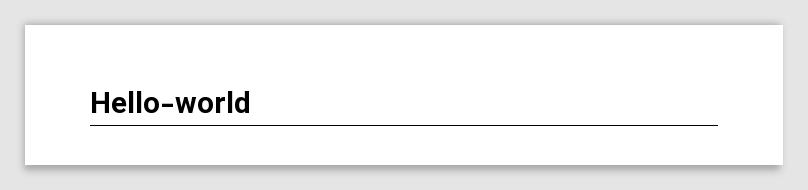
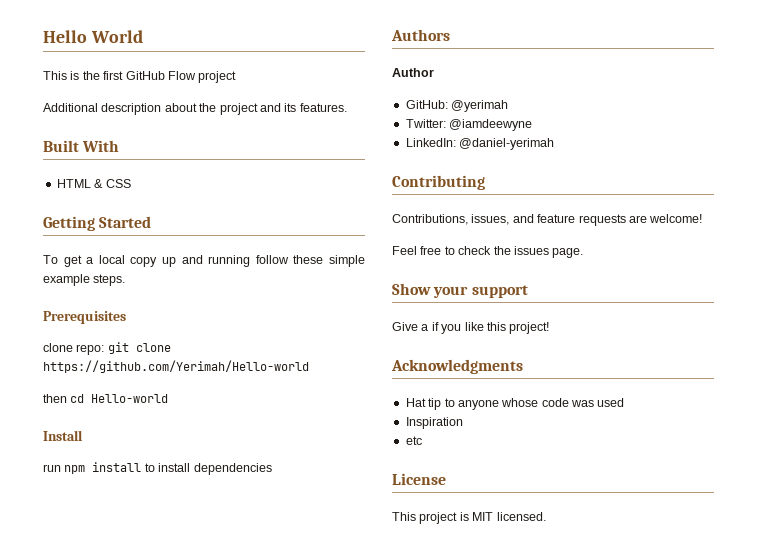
- Hello-world
+ Hello World
+ This is the first GitHub Flow project
+ Additional description about the project and its features.
+ Built With
+ HTML & CSS
+ Getting Started
+ To get a local copy up and running follow these simple example steps.
+ Prerequisites
+ clone repo: git clone https://github.com/Yerimah/Hello-world
+ then cd Hello-world
+ Install
+ run npm install to install dependencies
+ Authors
+ Author
+ GitHub: @yerimah
+ Twitter: @iamdeewyne
+ LinkedIn: @daniel-yerimah
+ Contributing
+ Contributions, issues, and feature requests are welcome!
+ Feel free to check the issues page.
+ Show your support
+ Give a if you like this project!
+ Acknowledgments
+ Hat tip to anyone whose code was used
+ Inspiration
+ etc
+ License
+ This project is MIT licensed.

